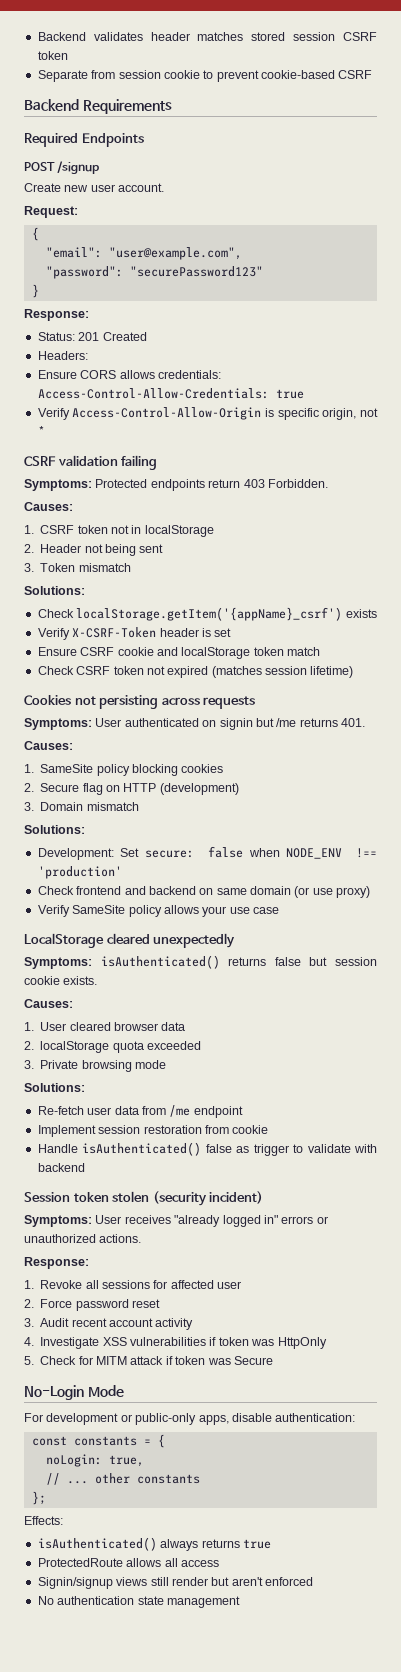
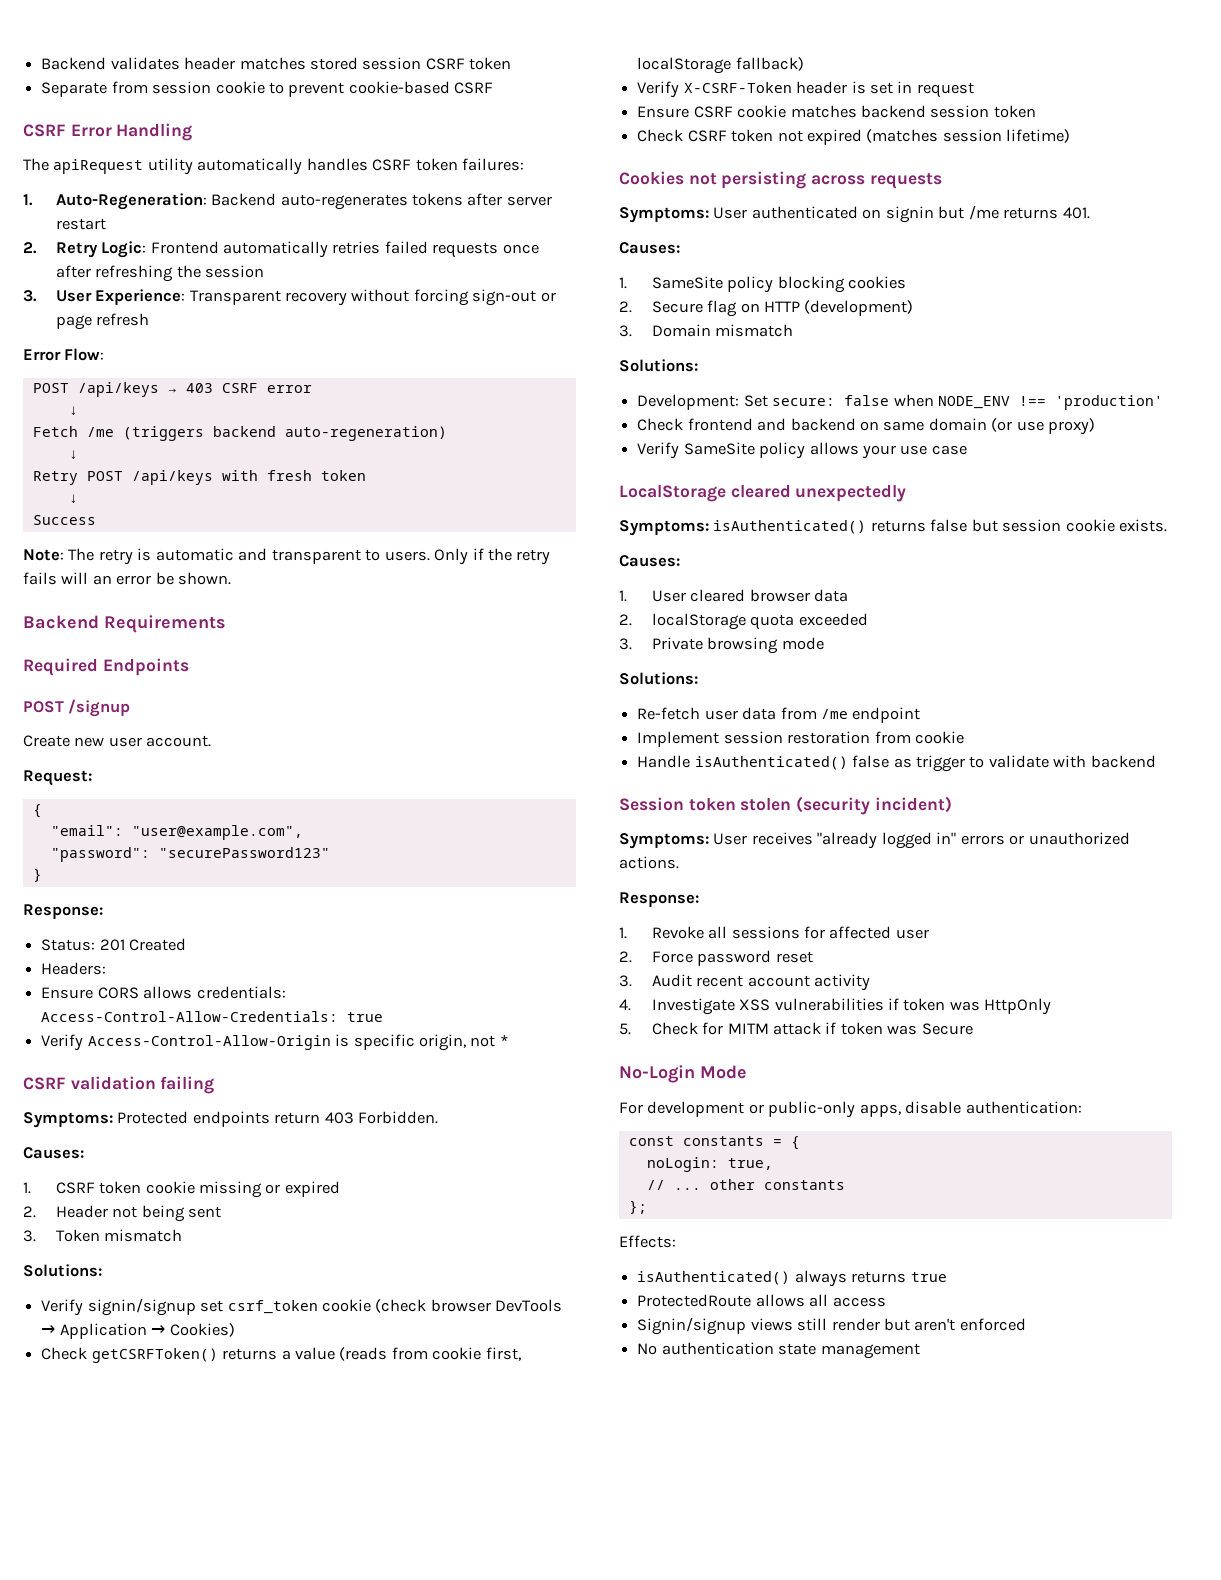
+ CSRF Error Handling
+ The apiRequest utility automatically handles CSRF token failures:
+ 1. Auto-Regeneration: Backend auto-regenerates tokens after server restart
+ 2. Retry Logic: Frontend automatically retries failed requests once after refreshing the session
+ 3. User Experience: Transparent recovery without forcing sign-out or page refresh
+ Error Flow:
+ POST /api/keys → 403 CSRF error
+ ↓
+ Fetch /me (triggers backend auto-regeneration)
+ ↓
+ Retry POST /api/keys with fresh token
+ ↓
+ Success
+ Note: The retry is automatic and transparent to users. Only if the retry fails will an error be shown.
- 1. CSRF token not in localStorage
+ 1. CSRF token cookie missing or expired
- Check localStorage.getItem('{appName}_csrf') exists
+ Verify signin/signup set csrf_token cookie (check browser DevTools → Application → Cookies)
+ Check getCSRFToken() returns a value (reads from cookie first, localStorage fallback)
- Verify X-CSRF-Token header is set
+ Verify X-CSRF-Token header is set in request
- Ensure CSRF cookie and localStorage token match
+ Ensure CSRF cookie matches backend session token

